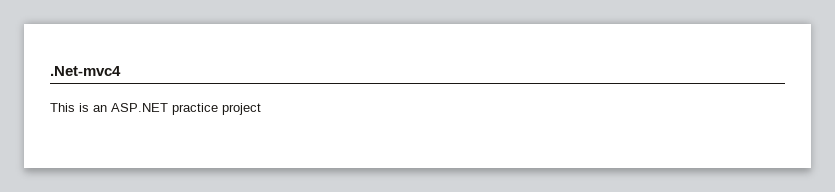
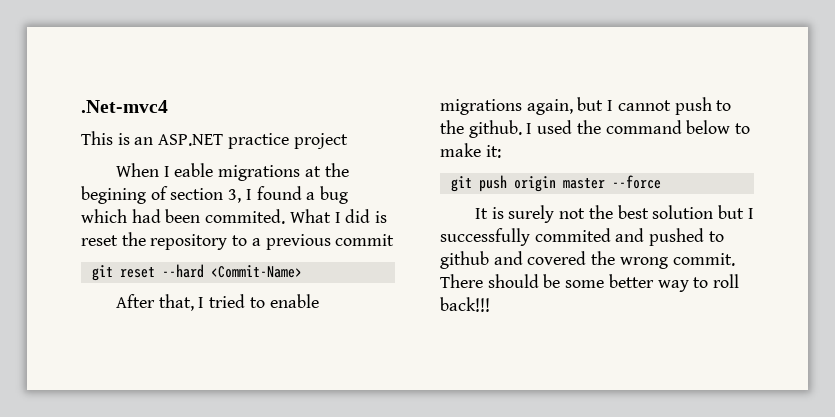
+ When I eable migrations at the begining of section 3, I found a bug which had been commited. What I did is reset the repository to a previous commit
+ git reset --hard <Commit-Name>
+ After that, I tried to enable migrations again, but I cannot push to the github. I used the command below to make it:
+ git push origin master --force
+ It is surely not the best solution but I successfully commited and pushed to github and covered the wrong commit. There should be some better way to roll back!!!

